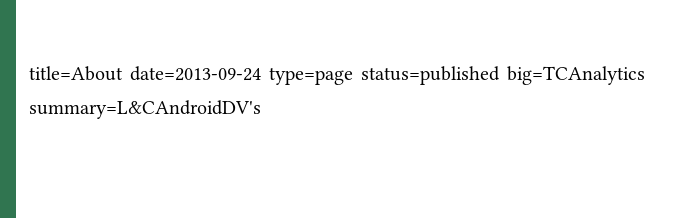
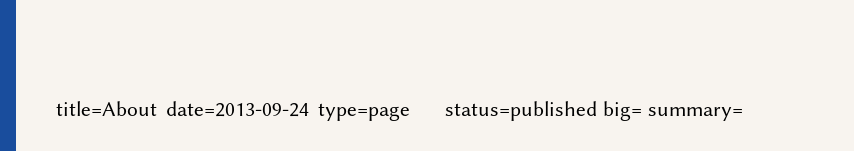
- title=About date=2013-09-24 type=page status=published big=TCAnalytics summary=L&CAndroidDV's
+ title=About date=2013-09-24 type=page status=published big= summary=

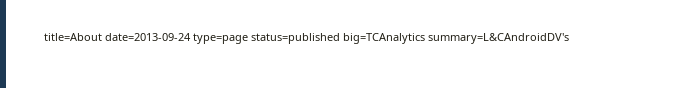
- title=About date=2013-09-24 type=page status=published big= summary=
+ title=About date=2013-09-24 type=page status=published big=TCAnalytics summary=L&CAndroidDV's

